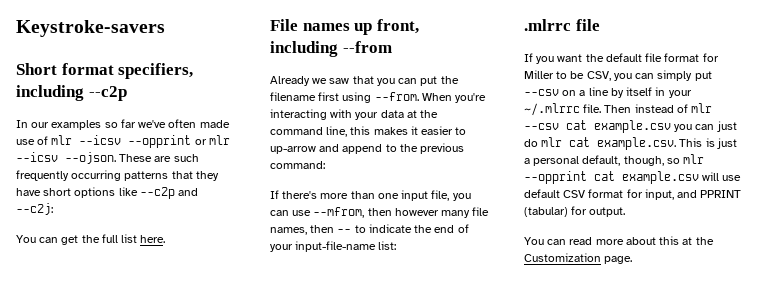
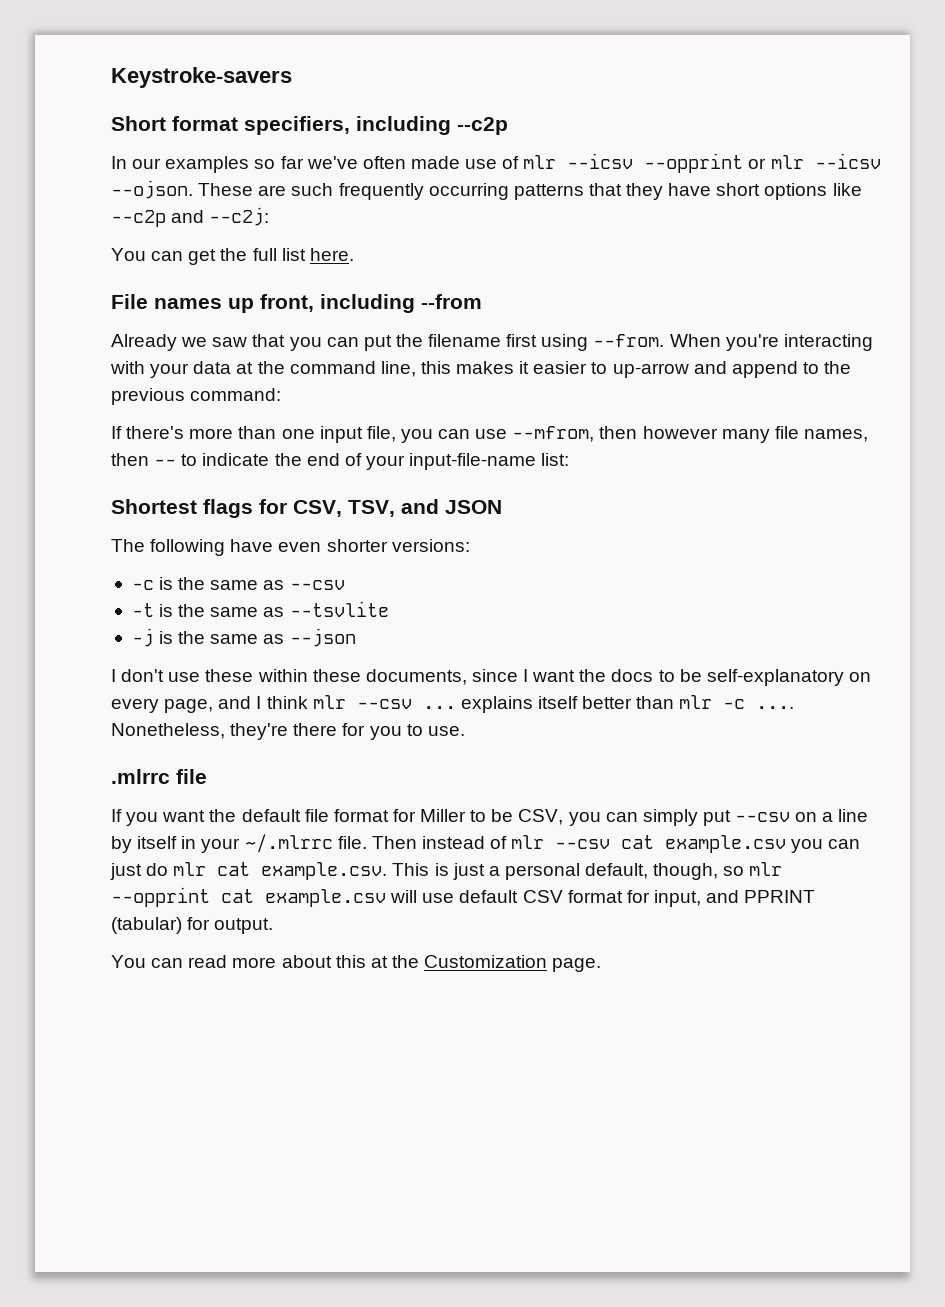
+ Shortest flags for CSV, TSV, and JSON
+ The following have even shorter versions:
+ -c is the same as --csv
+ -t is the same as --tsvlite
+ -j is the same as --json
+ I don't use these within these documents, since I want the docs to be self-explanatory on every page, and I think mlr --csv ... explains itself better than mlr -c .... Nonetheless, they're there for you to use.

